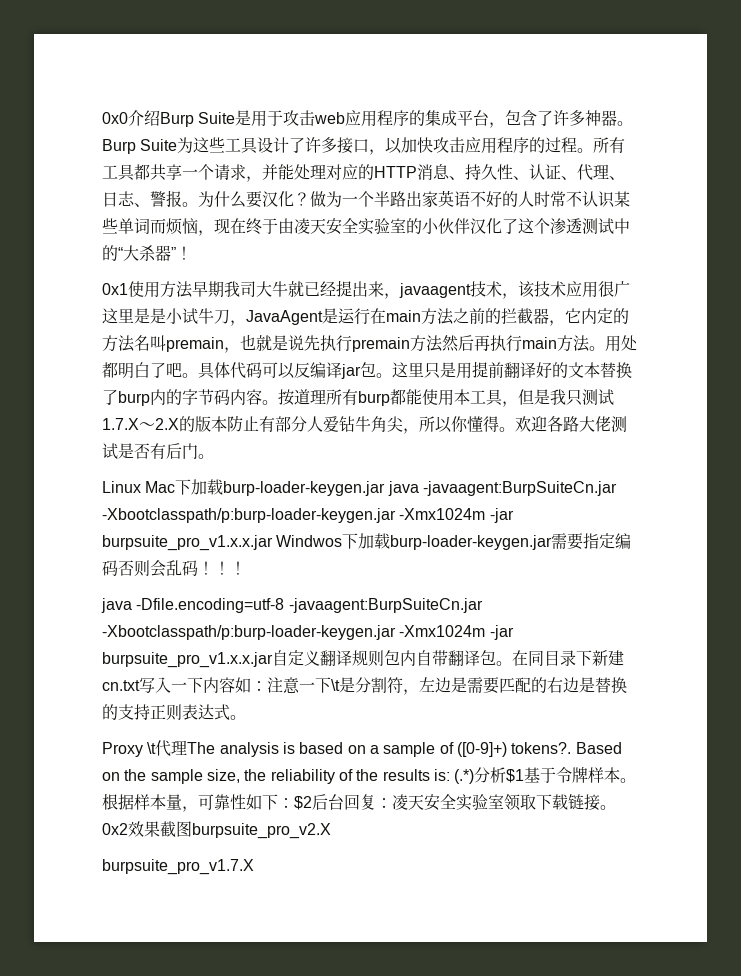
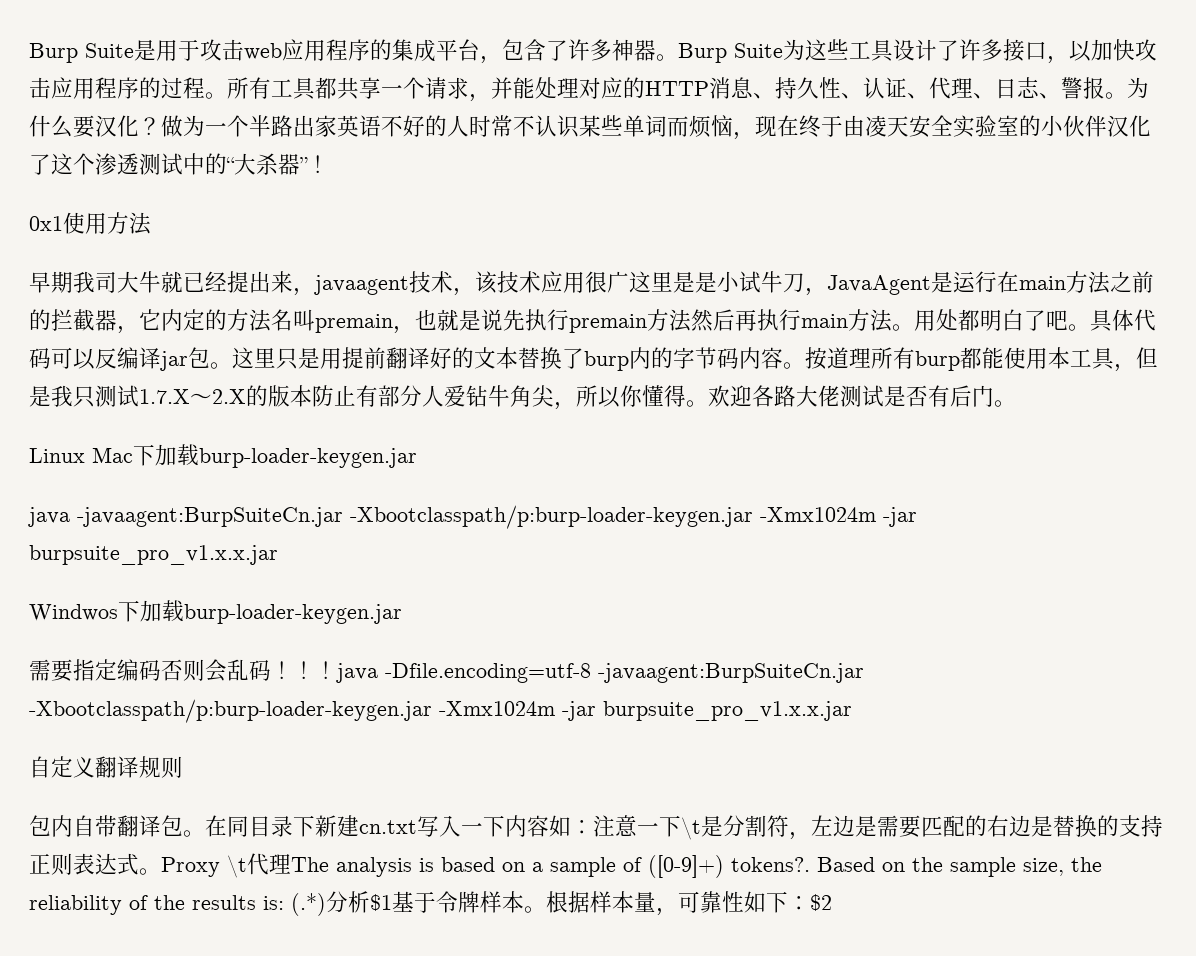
- 0x0介绍Burp Suite是用于攻击web应用程序的集成平台，包含了许多神器。
+ Burp Suite是用于攻击web应用程序的集成平台，包含了许多神器。
- 0x1使用方法早期我司大牛就已经提出来，javaagent技术，该技术应用很广这里是是小试牛刀，JavaAgent是运行在main方法之前的拦截器，它内定的方法名叫premain，也就是说先执行premain方法然后再执行main方法。
+ 0x1使用方法
+ 早期我司大牛就已经提出来，javaagent技术，该技术应用很广这里是是小试牛刀，JavaAgent是运行在main方法之前的拦截器，它内定的方法名叫premain，也就是说先执行premain方法然后再执行main方法。
- Linux Mac下加载burp-loader-keygen.jar java -javaagent:BurpSuiteCn.jar -Xbootclasspath/p:burp-loader-keygen.jar -Xmx1024m -jar burpsuite_pro_v1.x.x.jar Windwos下加载burp-loader-keygen.jar需要指定编码否则会乱码！！！
- java -Dfile.encoding=utf-8 -javaagent:BurpSuiteCn.jar -Xbootclasspath/p:burp-loader-keygen.jar -Xmx1024m -jar burpsuite_pro_v1.x.x.jar自定义翻译规则包内自带翻译包。
+ Linux Mac下加载burp-loader-keygen.jar
+ java -javaagent:BurpSuiteCn.jar -Xbootclasspath/p:burp-loader-keygen.jar -Xmx1024m -jar burpsuite_pro_v1.x.x.jar
+ Windwos下加载burp-loader-keygen.jar
+ 需要指定编码否则会乱码！！！java -Dfile.encoding=utf-8 -javaagent:BurpSuiteCn.jar -Xbootclasspath/p:burp-loader-keygen.jar -Xmx1024m -jar burpsuite_pro_v1.x.x.jar
+ 自定义翻译规则
+ 包内自带翻译包。
- 在同目录下新建cn.txt写入一下内容如：注意一下\t是分割符，左边是需要匹配的右边是替换的支持正则表达式。
- Proxy \t代理The analysis is based on a sample of ([0-9]+) tokens?.
+ 在同目录下新建cn.txt写入一下内容如：注意一下\t是分割符，左边是需要匹配的右边是替换的支持正则表达式。Proxy \t代理The analysis is based on a sample of ([0-9]+) tokens?.
- 根据样本量，可靠性如下：$2后台回复：凌天安全实验室领取下载链接。0x2效果截图burpsuite_pro_v2.X
- burpsuite_pro_v1.7.X
+ 根据样本量，可靠性如下：$2

